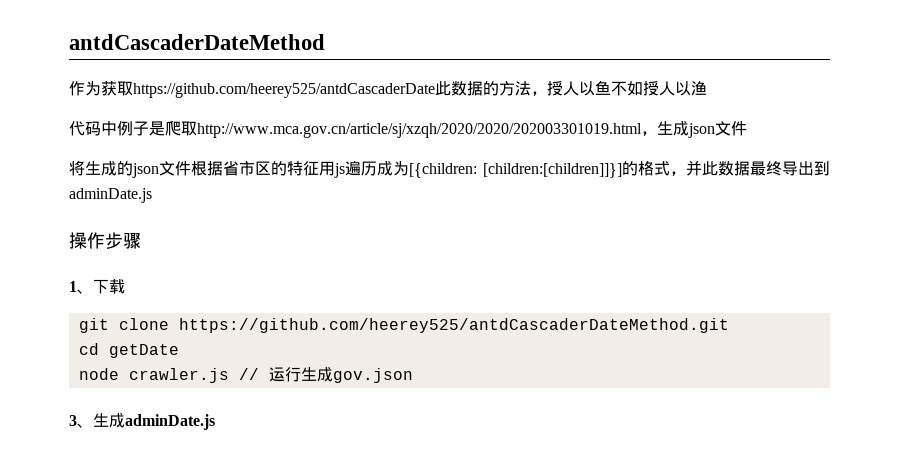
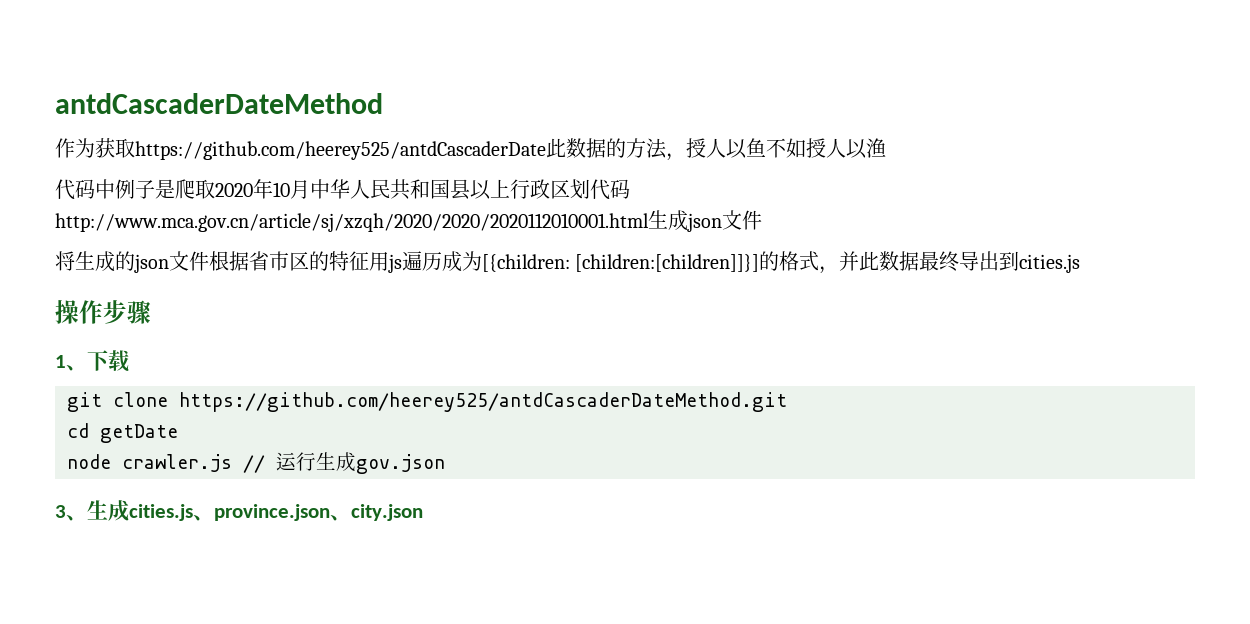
- 代码中例子是爬取http://www.mca.gov.cn/article/sj/xzqh/2020/2020/202003301019.html，生成json文件
+ 代码中例子是爬取2020年10月中华人民共和国县以上行政区划代码http://www.mca.gov.cn/article/sj/xzqh/2020/2020/2020112010001.html生成json文件
- 将生成的json文件根据省市区的特征用js遍历成为[{children: [children:[children]]}]的格式，并此数据最终导出到adminDate.js
+ 将生成的json文件根据省市区的特征用js遍历成为[{children: [children:[children]]}]的格式，并此数据最终导出到cities.js
- 3、生成adminDate.js
+ 3、生成cities.js、province.json、city.json

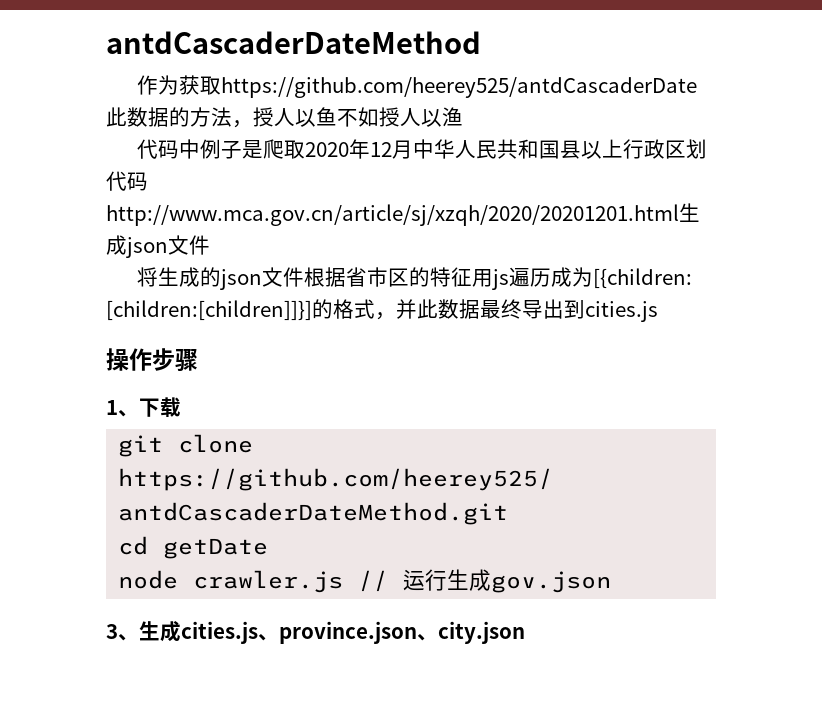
- 代码中例子是爬取2020年10月中华人民共和国县以上行政区划代码http://www.mca.gov.cn/article/sj/xzqh/2020/2020/2020112010001.html生成json文件
+ 代码中例子是爬取2020年12月中华人民共和国县以上行政区划代码http://www.mca.gov.cn/article/sj/xzqh/2020/20201201.html生成json文件

